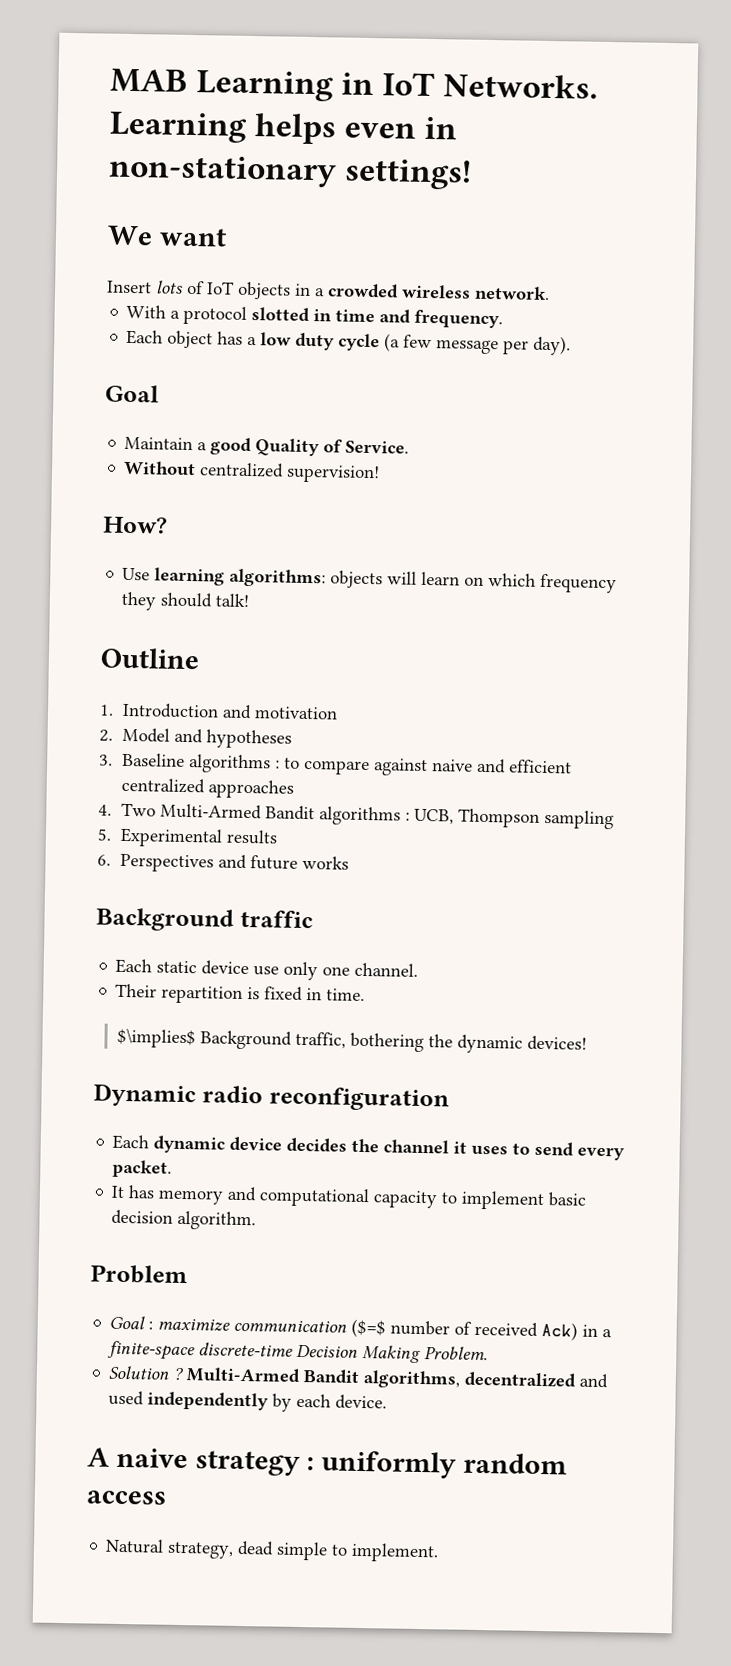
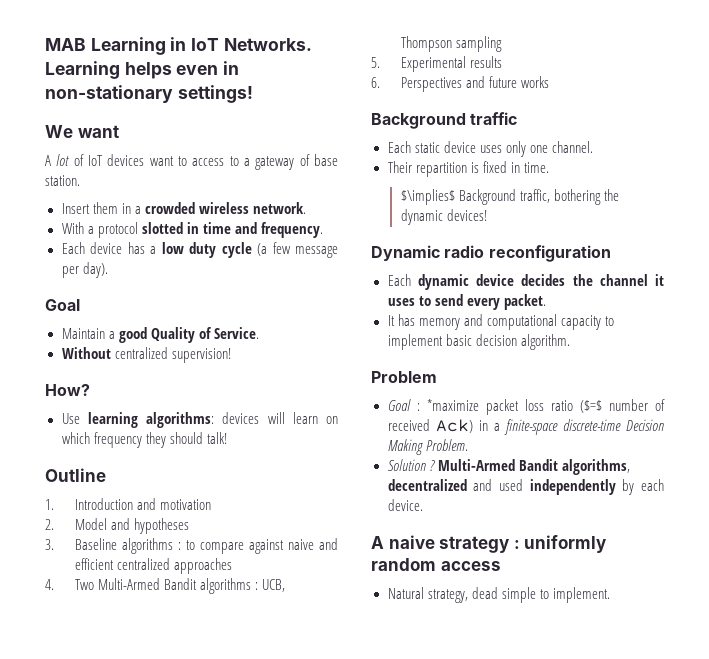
- Insert lots of IoT objects in a crowded wireless network.
+ A lot of IoT devices want to access to a gateway of base station.
+ Insert them in a crowded wireless network.
- Each object has a low duty cycle (a few message per day).
+ Each device has a low duty cycle (a few message per day).
- Use learning algorithms: objects will learn on which frequency they should talk!
+ Use learning algorithms: devices will learn on which frequency they should talk!
- Each static device use only one channel.
+ Each static device uses only one channel.
- Goal : maximize communication ($=$ number of received Ack) in a finite-space discrete-time Decision Making Problem.
+ Goal : *maximize packet loss ratio ($=$ number of received Ack) in a finite-space discrete-time Decision Making Problem.

